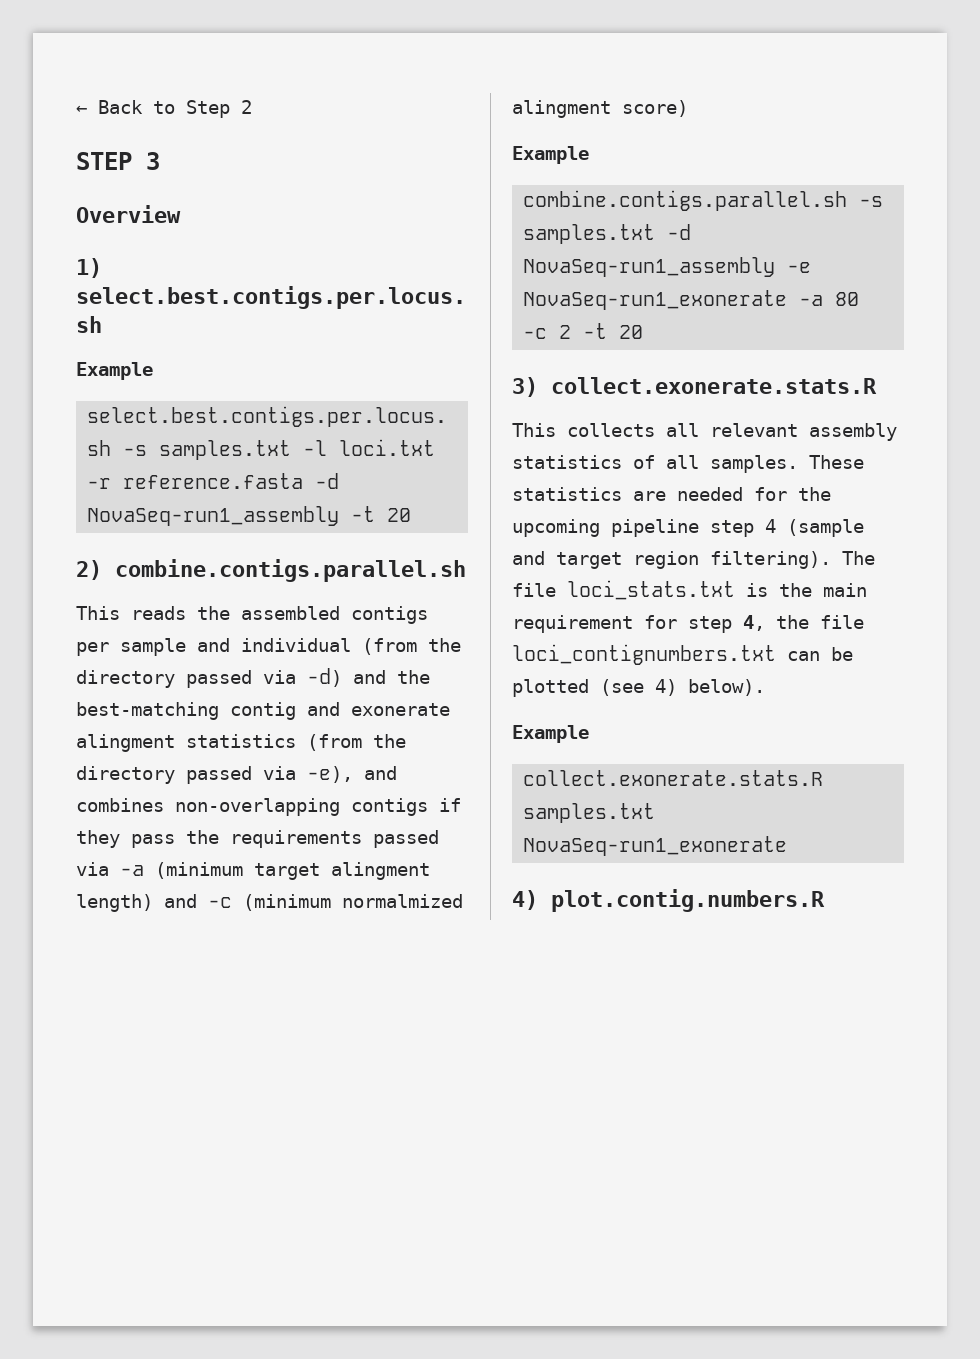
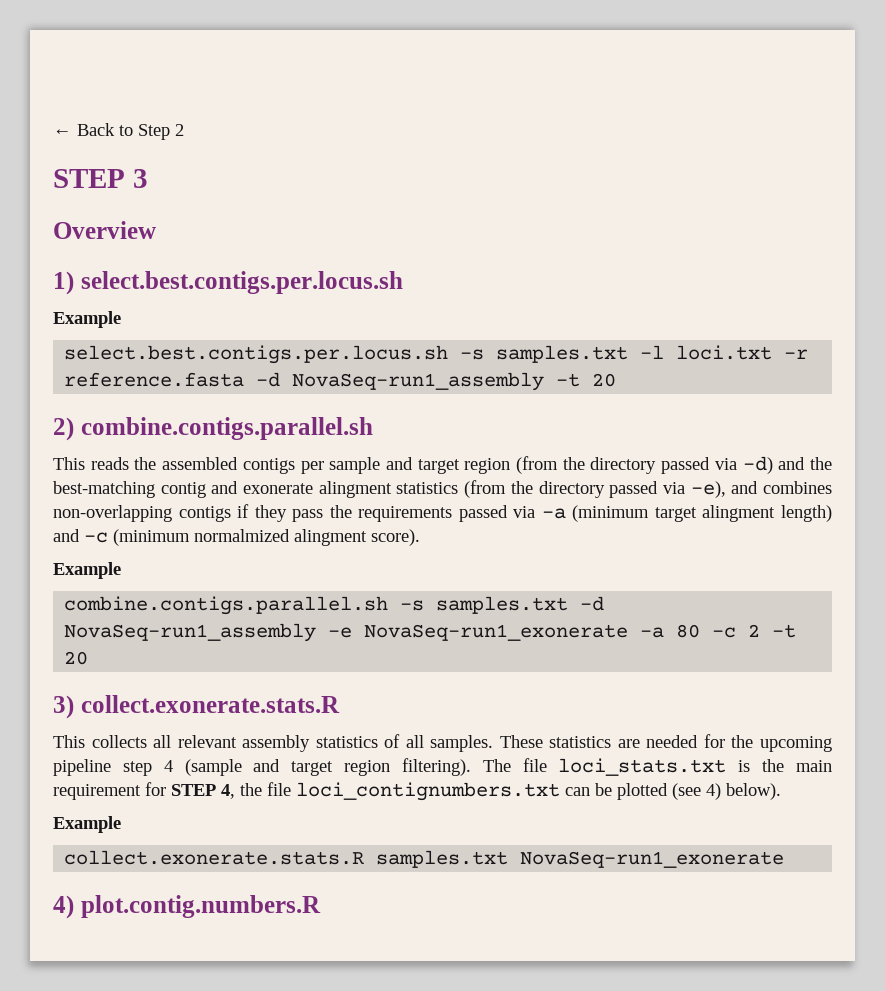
- This reads the assembled contigs per sample and individual (from the directory passed via -d) and the best-matching contig and exonerate alingment statistics (from the directory passed via -e), and combines non-overlapping contigs if they pass the requirements passed via -a (minimum target alingment length) and -c (minimum normalmized alingment score)
+ This reads the assembled contigs per sample and target region (from the directory passed via -d) and the best-matching contig and exonerate alingment statistics (from the directory passed via -e), and combines non-overlapping contigs if they pass the requirements passed via -a (minimum target alingment length) and -c (minimum normalmized alingment score).
- The file loci_stats.txt is the main requirement for step 4, the file loci_contignumbers.txt can be plotted (see 4) below).
+ The file loci_stats.txt is the main requirement for STEP 4, the file loci_contignumbers.txt can be plotted (see 4) below).

